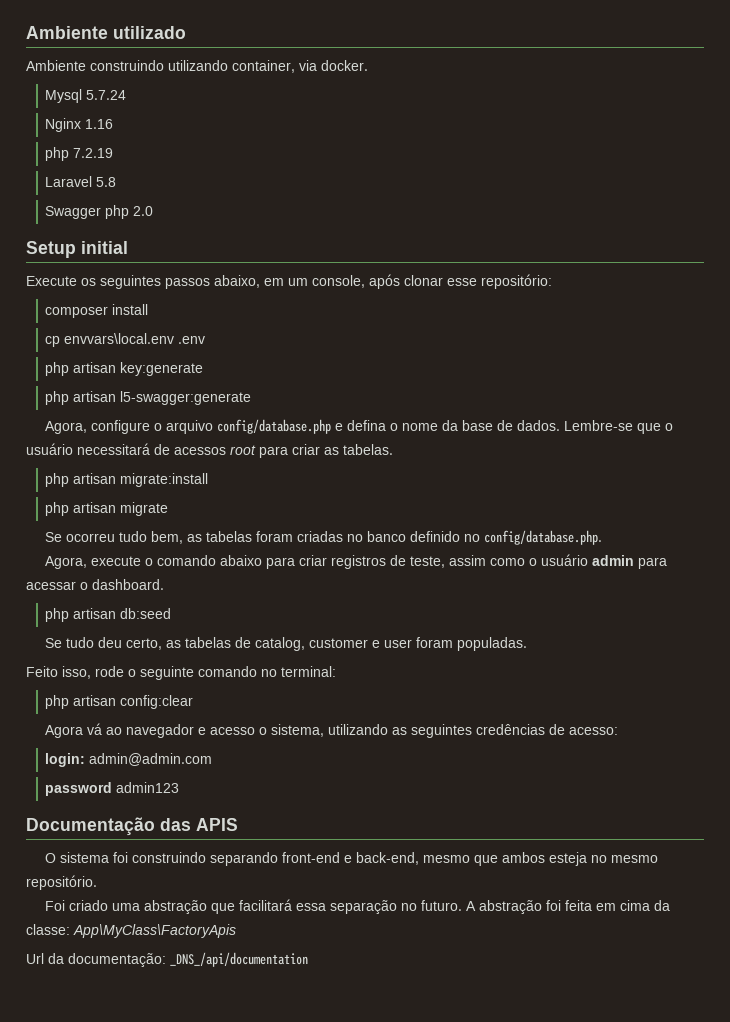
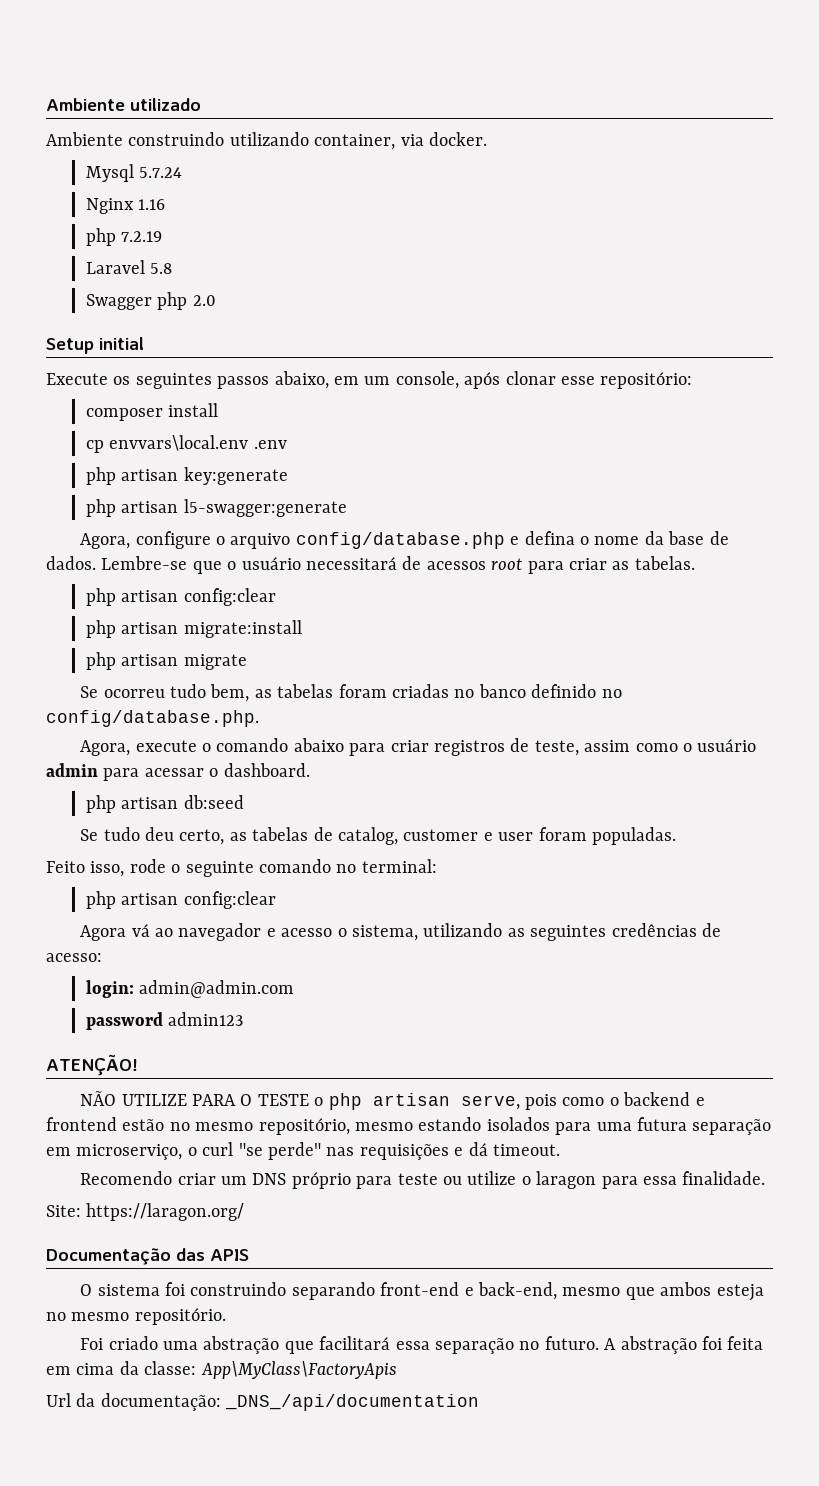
  Lembre-se que o usuário necessitará de acessos root para criar as tabelas.
+ php artisan config:clear
+ ATENÇÃO!
+ NÃO UTILIZE PARA O TESTE o php artisan serve, pois como o backend e frontend estão no mesmo repositório, mesmo estando isolados para uma futura separação em microserviço, o curl "se perde" nas requisições e dá timeout.
+ Recomendo criar um DNS próprio para teste ou utilize o laragon para essa finalidade.
+ Site: https://laragon.org/

